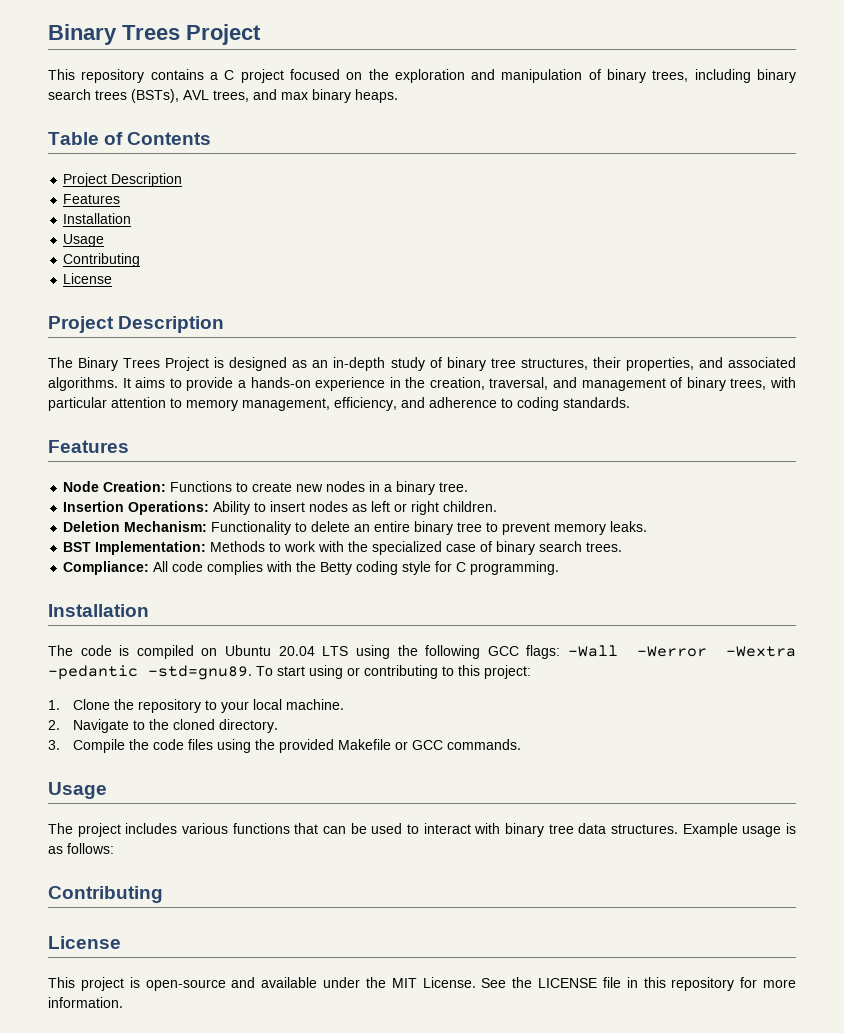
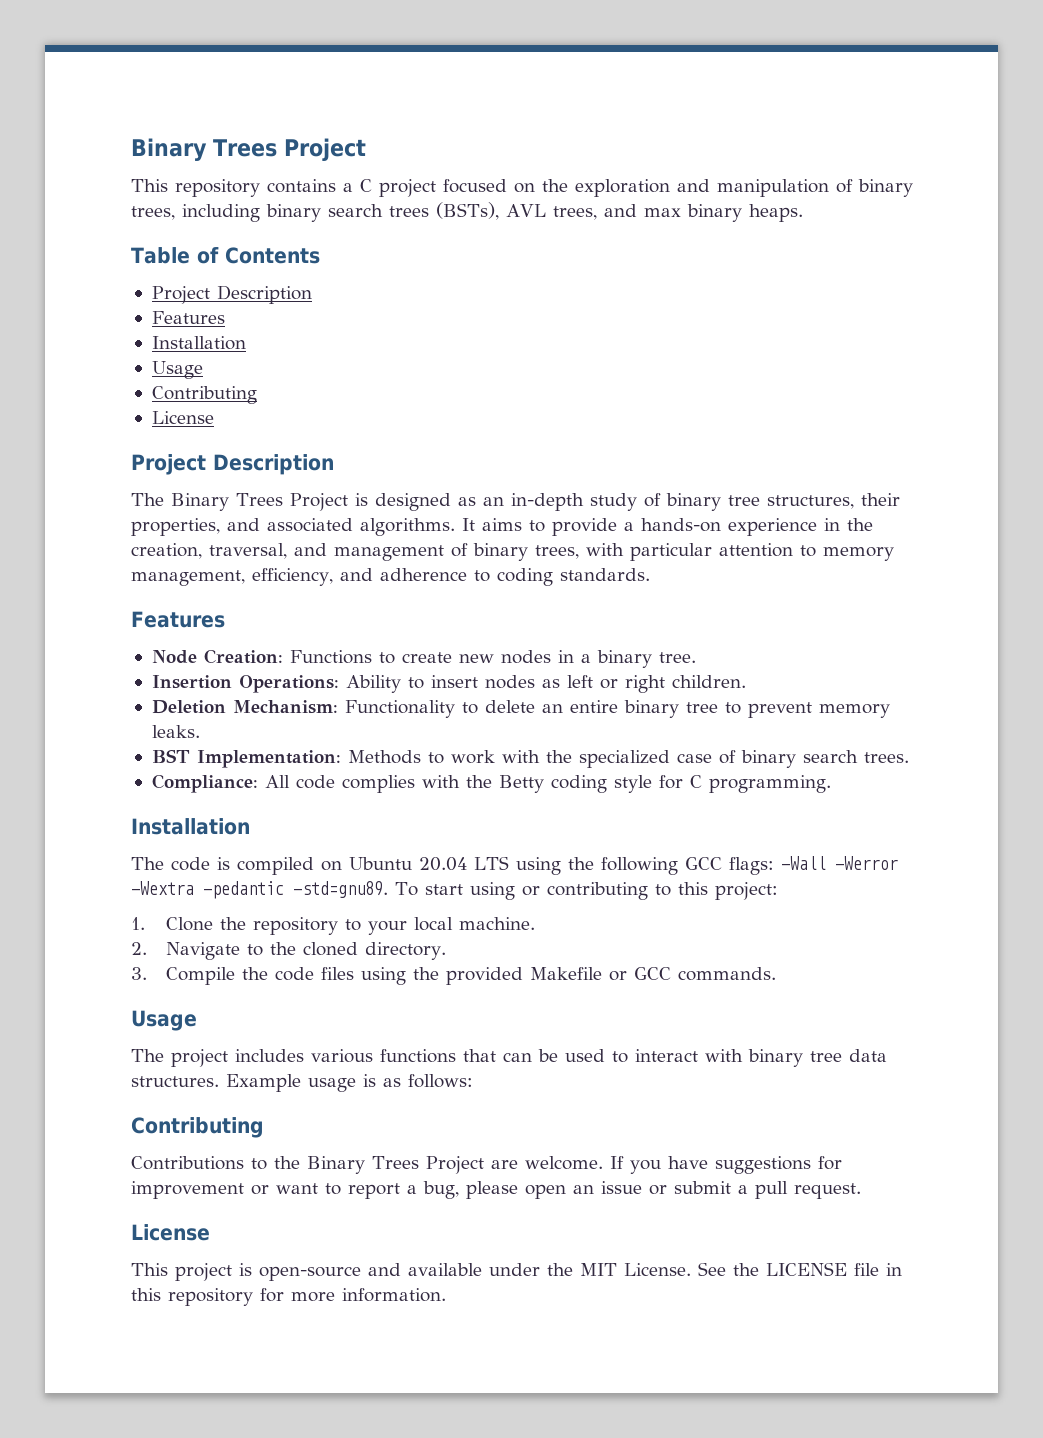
+ Contributions to the Binary Trees Project are welcome. If you have suggestions for improvement or want to report a bug, please open an issue or submit a pull request.

